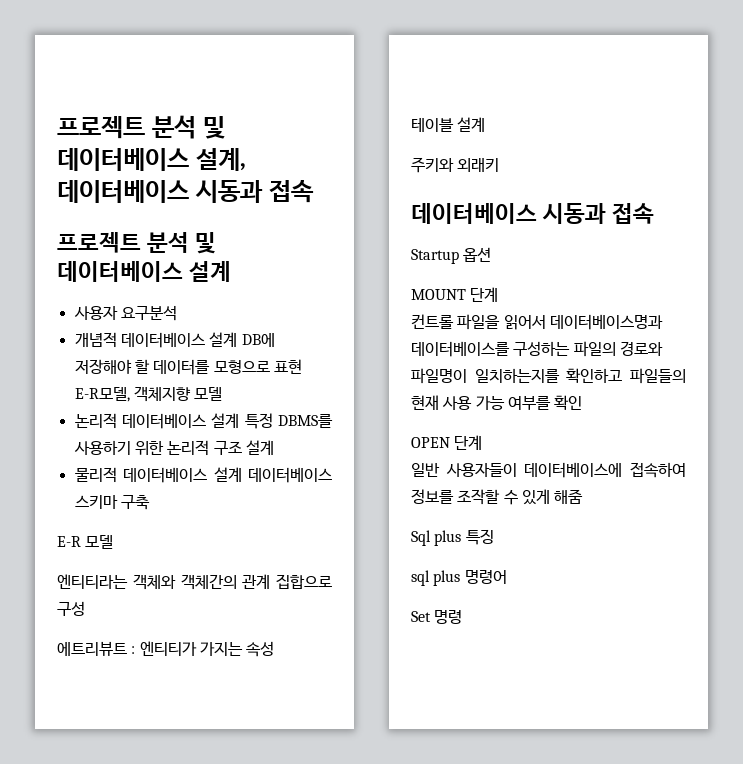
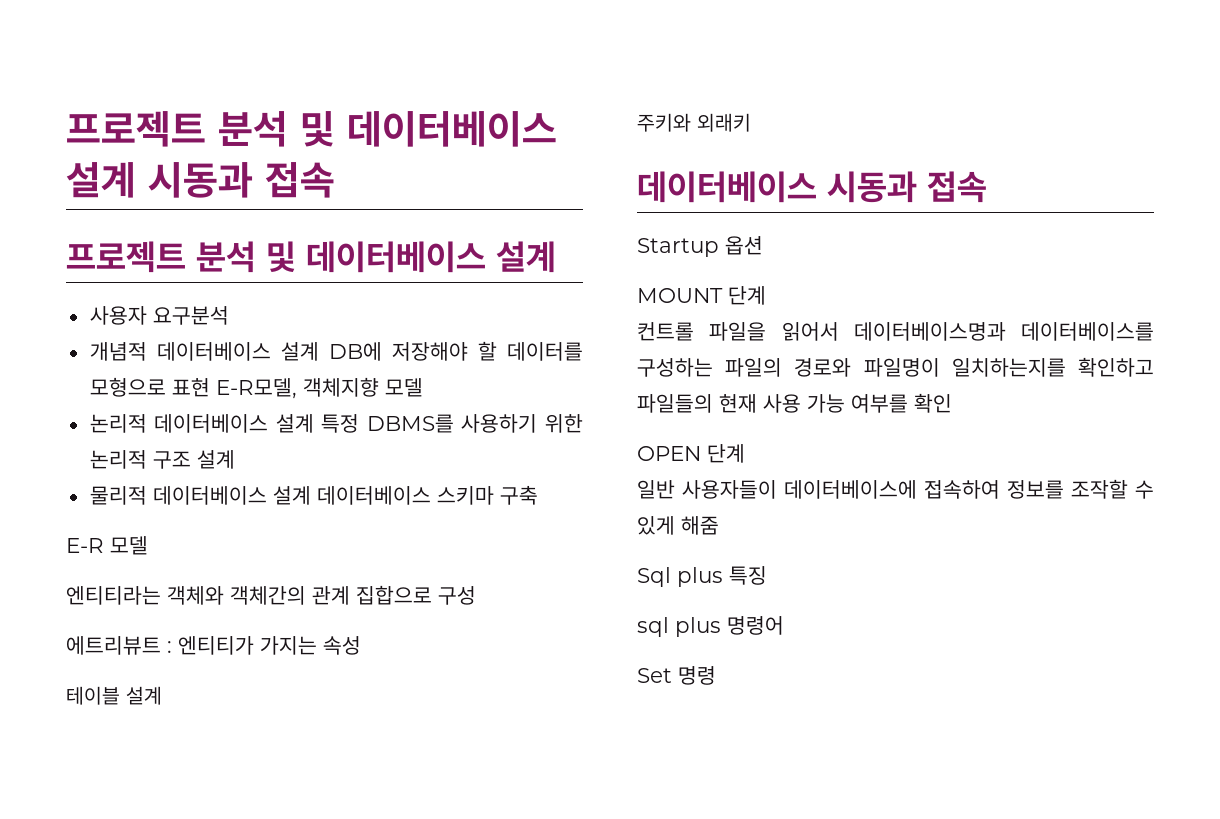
- 프로젝트 분석 및 데이터베이스 설계, 데이터베이스 시동과 접속
+ 프로젝트 분석 및 데이터베이스 설계 시동과 접속

